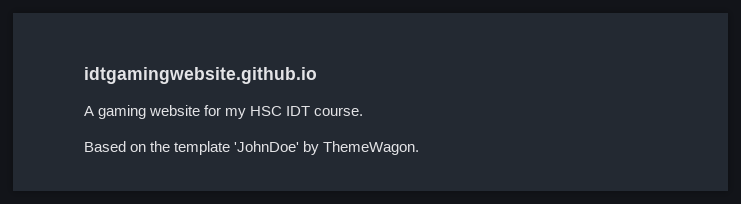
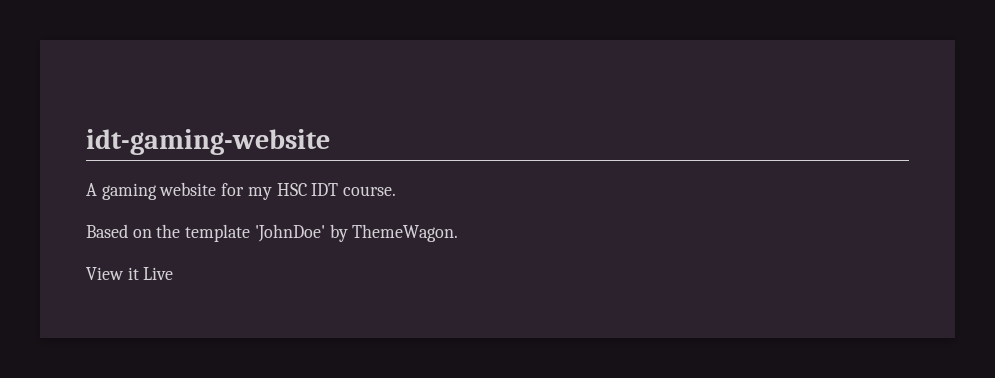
- idtgamingwebsite.github.io
+ idt-gaming-website
+ View it Live

